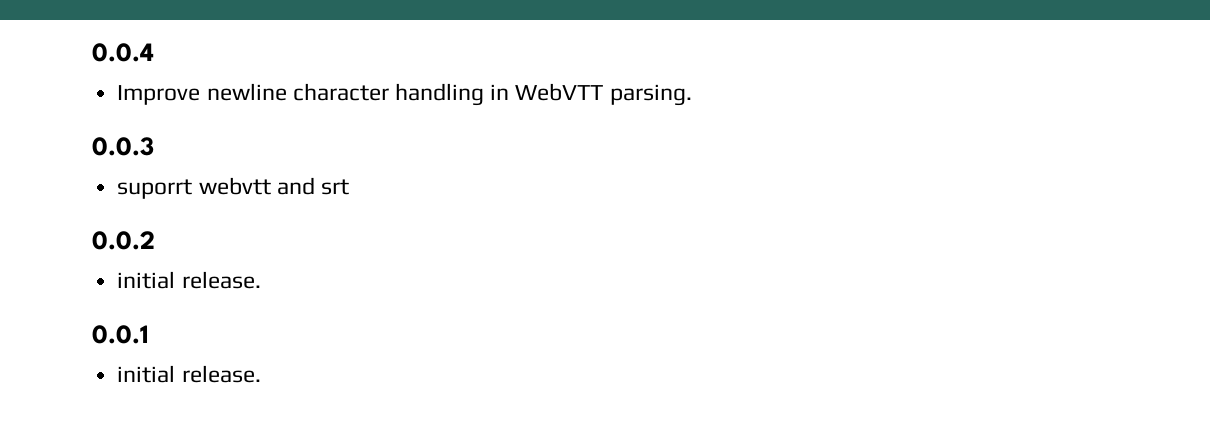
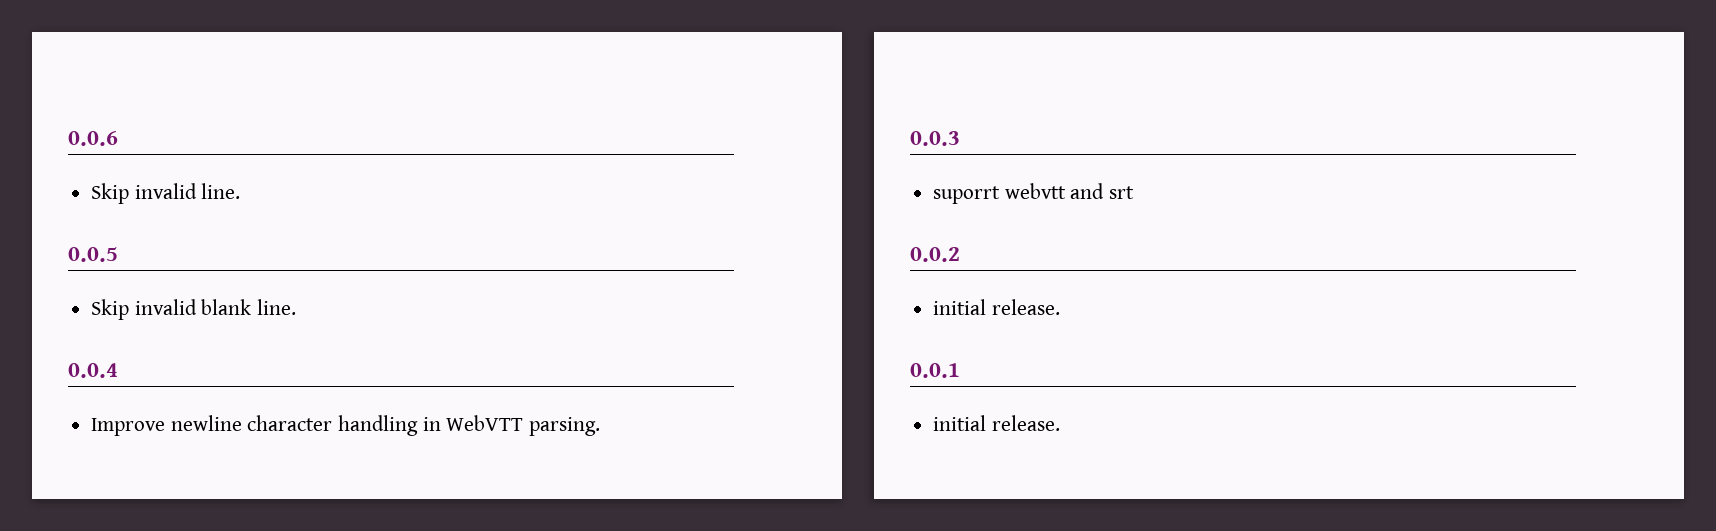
+ 0.0.6
+ Skip invalid line.
+ 0.0.5
+ Skip invalid blank line.

